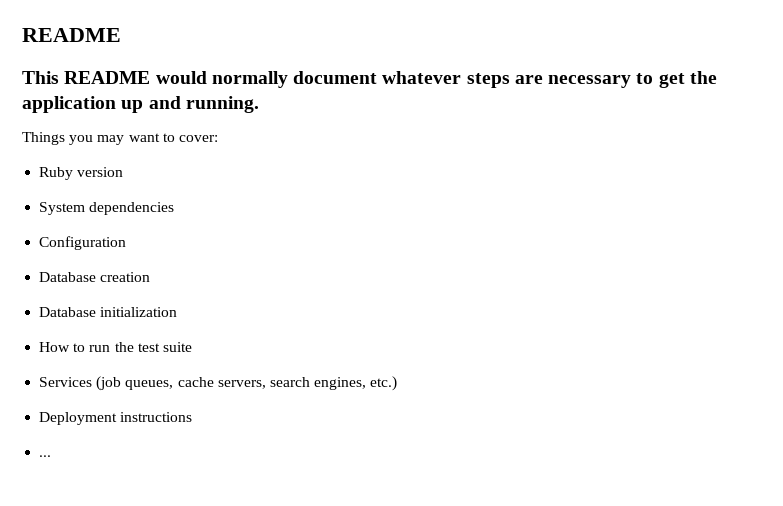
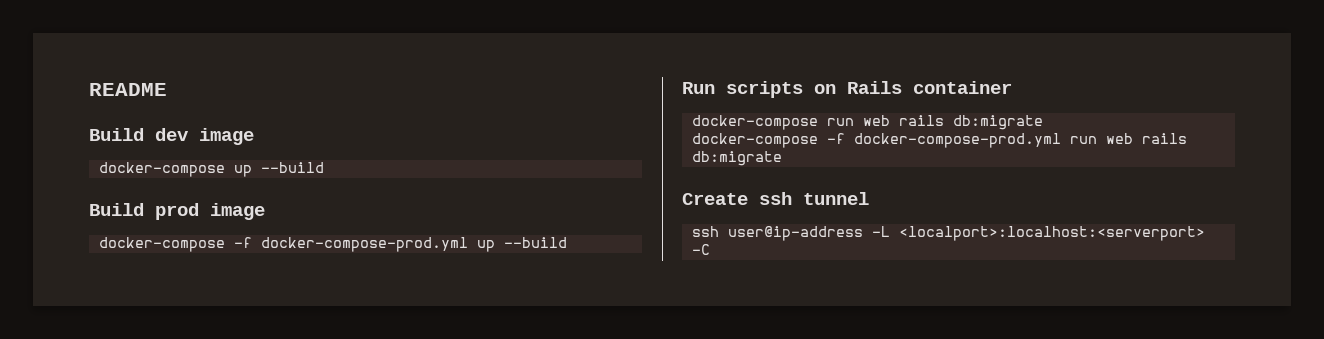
- This README would normally document whatever steps are necessary to get the application up and running.
- Things you may want to cover:
- Ruby version
- System dependencies
- Configuration
- Database creation
- Database initialization
- How to run the test suite
- Services (job queues, cache servers, search engines, etc.)
- Deployment instructions
- ...
+ Build dev image
+ docker-compose up --build
+ Build prod image
+ docker-compose -f docker-compose-prod.yml up --build
+ Run scripts on Rails container
+ docker-compose run web rails db:migrate
+ docker-compose -f docker-compose-prod.yml run web rails db:migrate
+ Create ssh tunnel
+ ssh user@ip-address -L <localport>:localhost:<serverport> -C

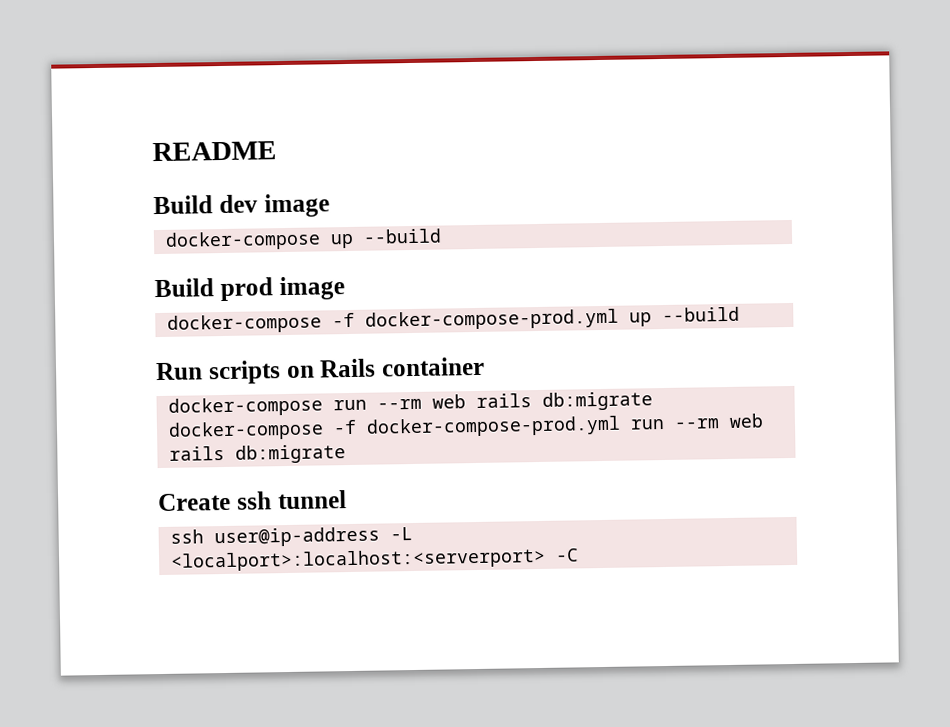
- docker-compose run web rails db:migrate
+ docker-compose run --rm web rails db:migrate
- docker-compose -f docker-compose-prod.yml run web rails db:migrate
+ docker-compose -f docker-compose-prod.yml run --rm web rails db:migrate

